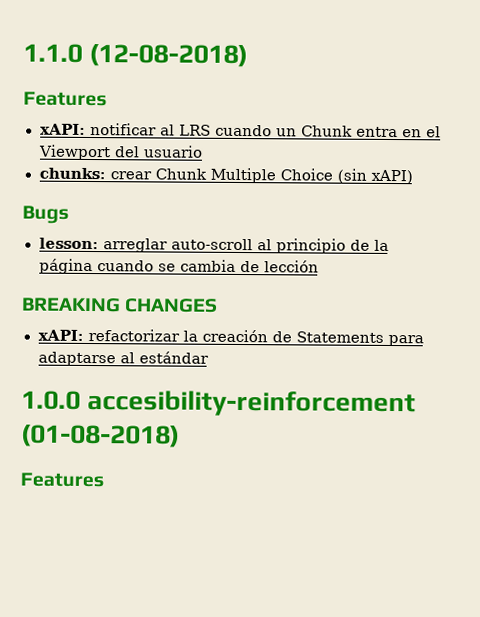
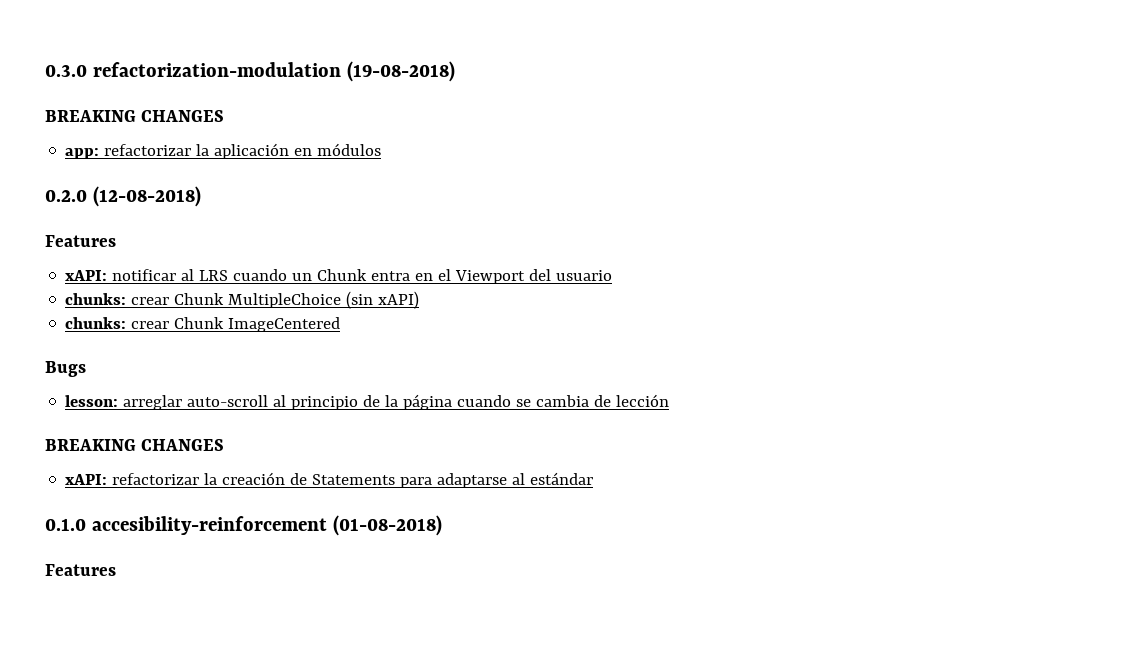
- 1.1.0 (12-08-2018)
+ 0.3.0 refactorization-modulation (19-08-2018)
+ BREAKING CHANGES
+ app: refactorizar la aplicación en módulos
+ 0.2.0 (12-08-2018)
- chunks: crear Chunk Multiple Choice (sin xAPI)
+ chunks: crear Chunk MultipleChoice (sin xAPI)
+ chunks: crear Chunk ImageCentered
- 1.0.0 accesibility-reinforcement (01-08-2018)
+ 0.1.0 accesibility-reinforcement (01-08-2018)

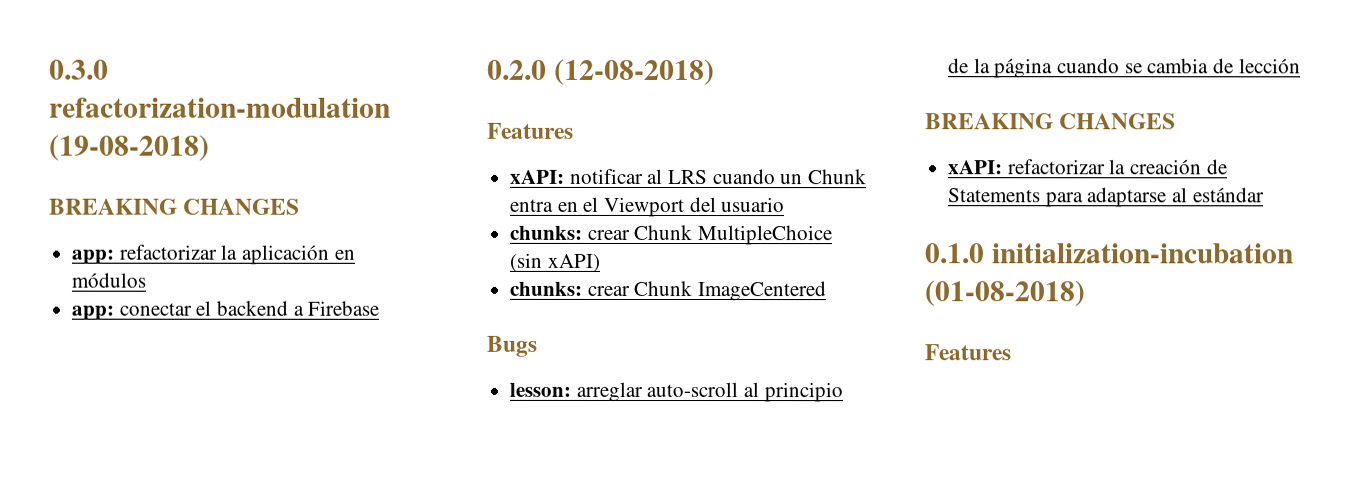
+ app: conectar el backend a Firebase
- 0.1.0 accesibility-reinforcement (01-08-2018)
+ 0.1.0 initialization-incubation (01-08-2018)

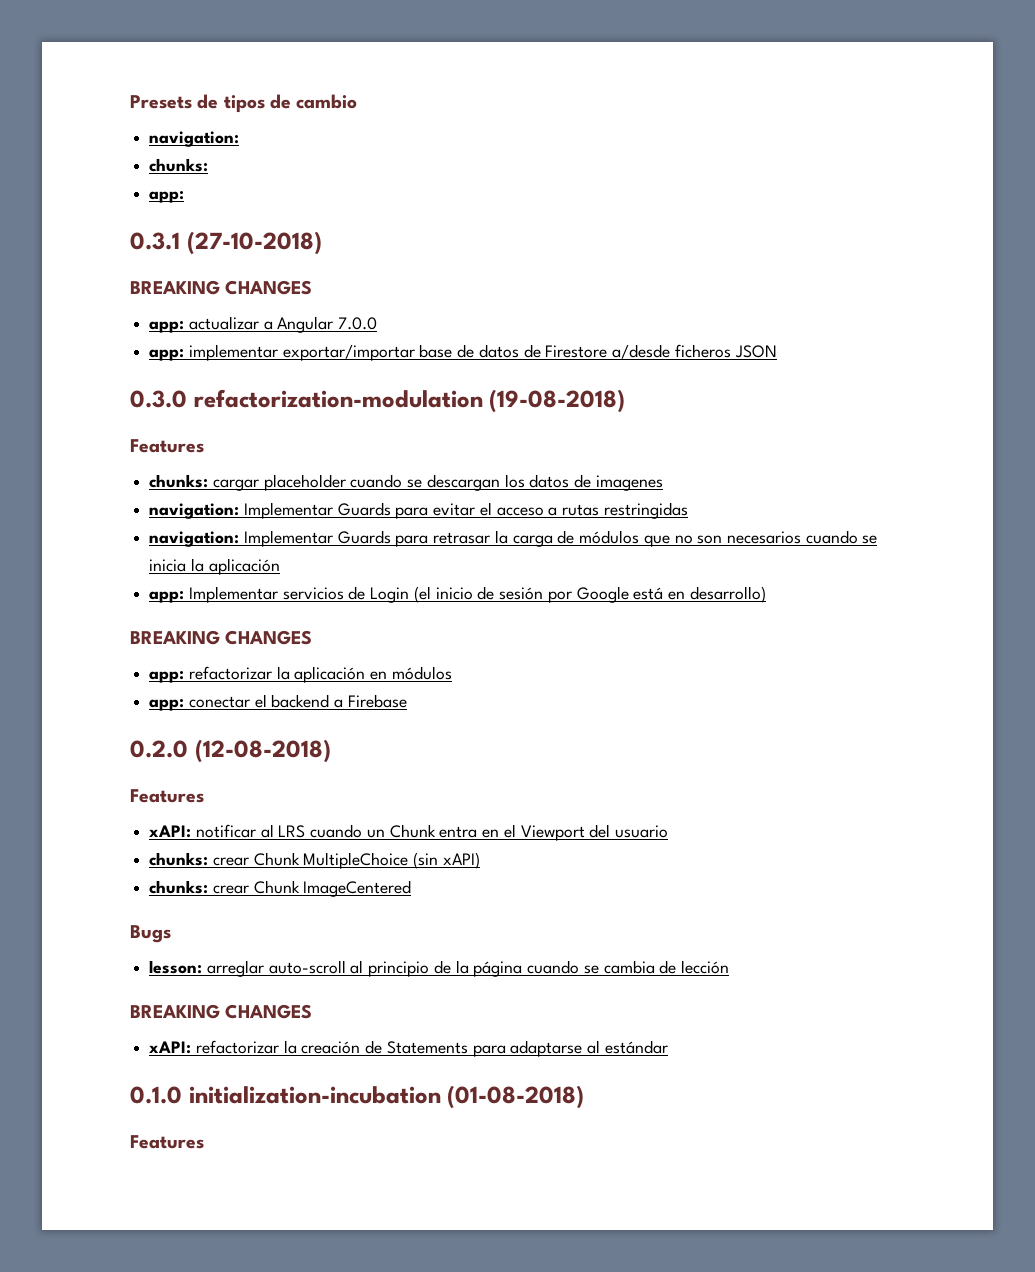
+ Presets de tipos de cambio
+ navigation:
+ chunks:
+ app:
+ 0.3.1 (27-10-2018)
+ BREAKING CHANGES
+ app: actualizar a Angular 7.0.0
+ app: implementar exportar/importar base de datos de Firestore a/desde ficheros JSON
  0.3.0 refactorization-modulation (19-08-2018)
+ Features
+ chunks: cargar placeholder cuando se descargan los datos de imagenes
+ navigation: Implementar Guards para evitar el acceso a rutas restringidas
+ navigation: Implementar Guards para retrasar la carga de módulos que no son necesarios cuando se inicia la aplicación
+ app: Implementar servicios de Login (el inicio de sesión por Google está en desarrollo)

